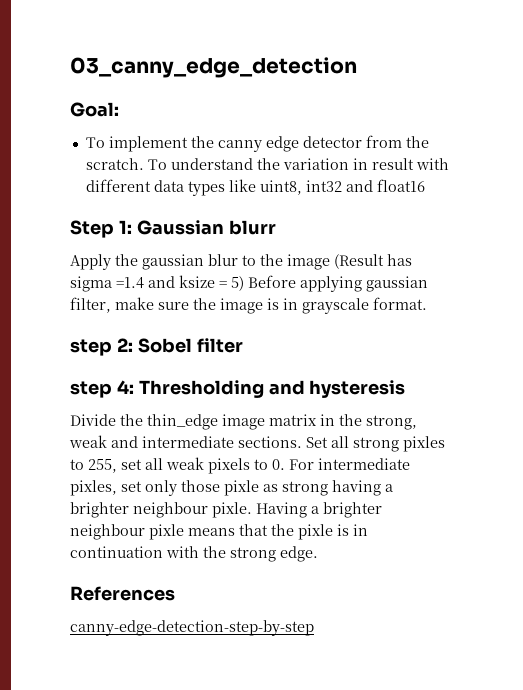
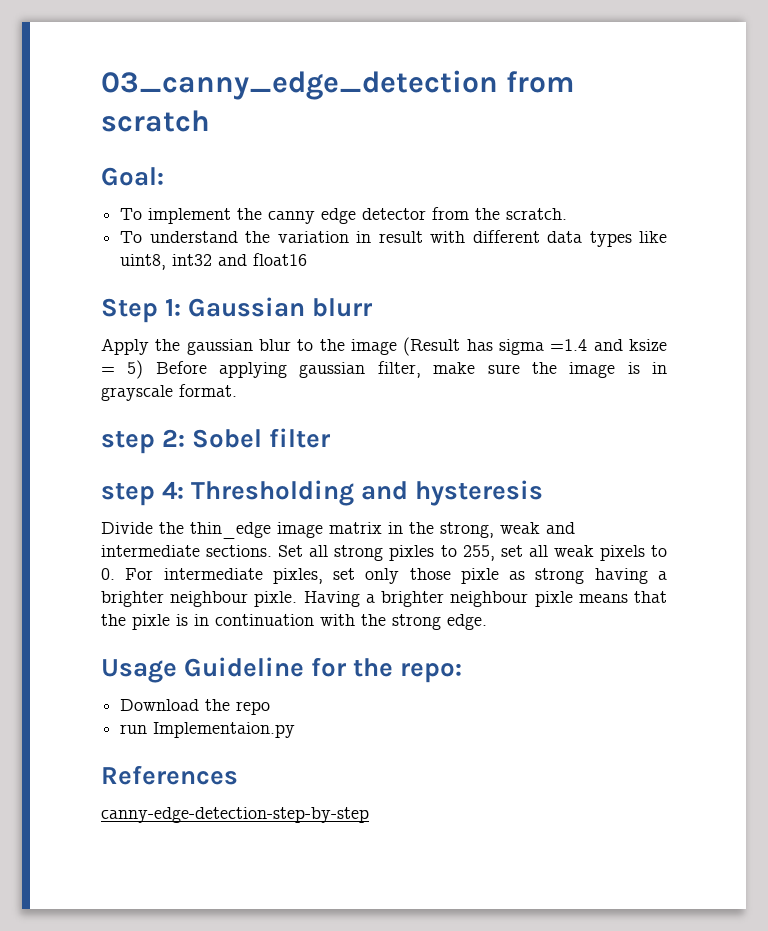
- 03_canny_edge_detection
+ 03_canny_edge_detection from scratch
- To implement the canny edge detector from the scratch. To understand the variation in result with different data types like uint8, int32 and float16
+ To implement the canny edge detector from the scratch.
+ To understand the variation in result with different data types like uint8, int32 and float16
+ Usage Guideline for the repo:
+ Download the repo
+ run Implementaion.py

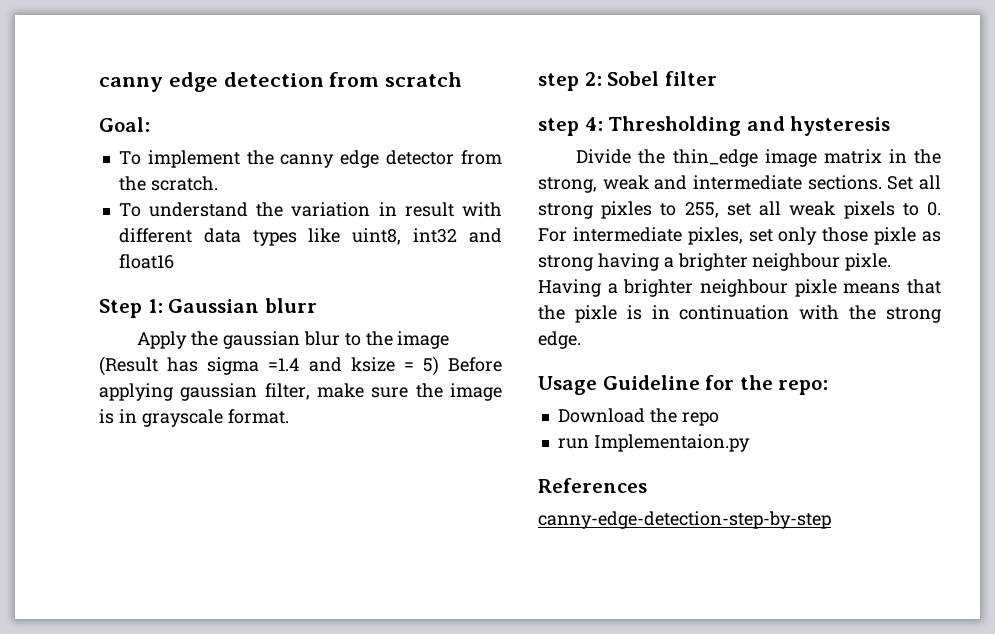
- 03_canny_edge_detection from scratch
+ canny edge detection from scratch

